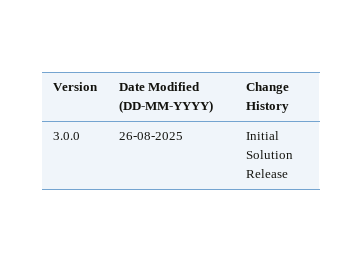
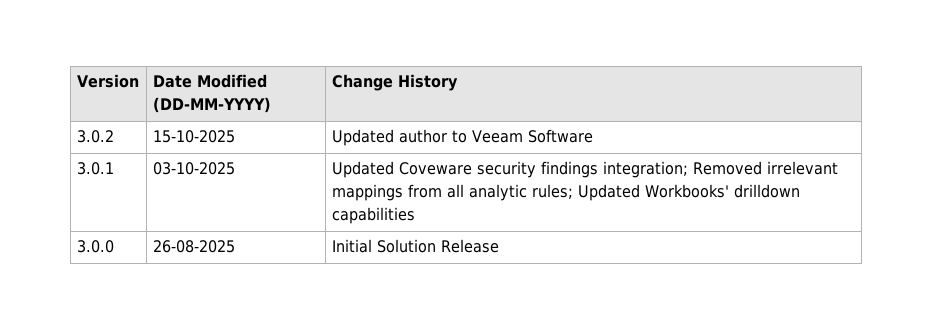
+ 3.0.2 | 15-10-2025 | Updated author to Veeam Software
+ 3.0.1 | 03-10-2025 | Updated Coveware security findings integration; Removed irrelevant mappings from all analytic rules; Updated Workbooks' drilldown capabilities

